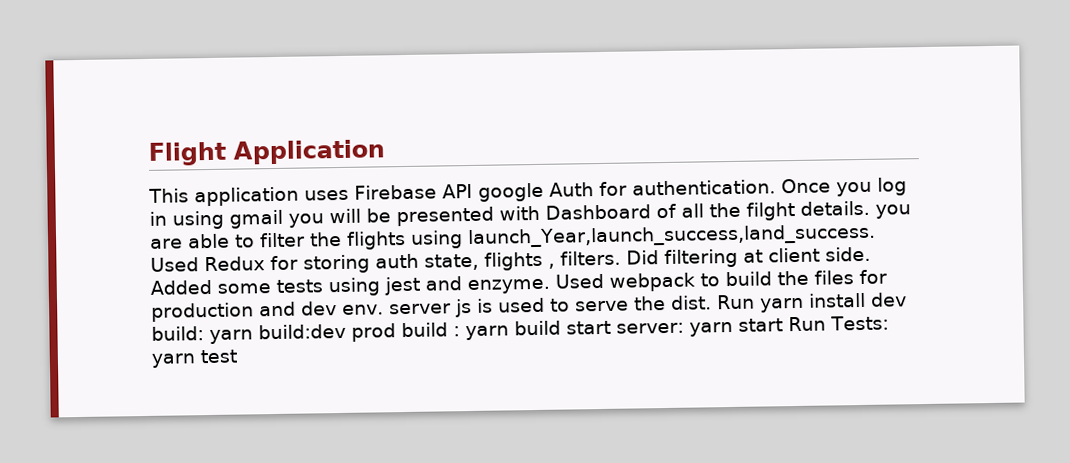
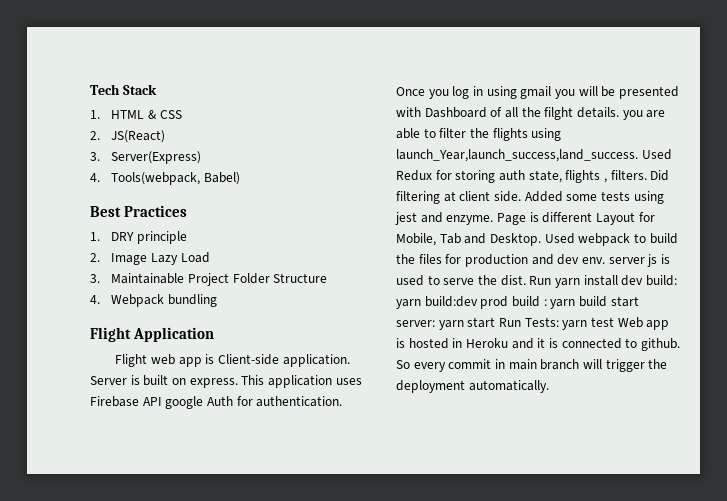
+ Tech Stack
+ 1. HTML & CSS
+ 2. JS(React)
+ 3. Server(Express)
+ 4. Tools(webpack, Babel)
+ Best Practices
+ 1. DRY principle
+ 2. Image Lazy Load
+ 3. Maintainable Project Folder Structure
+ 4. Webpack bundling
  Flight Application
- This application uses Firebase API google Auth for authentication.
+ Flight web app is Client-side application. Server is built on express. This application uses Firebase API google Auth for authentication.
+ Page is different Layout for Mobile, Tab and Desktop.
- Run yarn install dev build: yarn build:dev prod build : yarn build start server: yarn start Run Tests: yarn test
+ Run yarn install dev build: yarn build:dev prod build : yarn build start server: yarn start Run Tests: yarn test Web app is hosted in Heroku and it is connected to github. So every commit in main branch will trigger the deployment automatically.

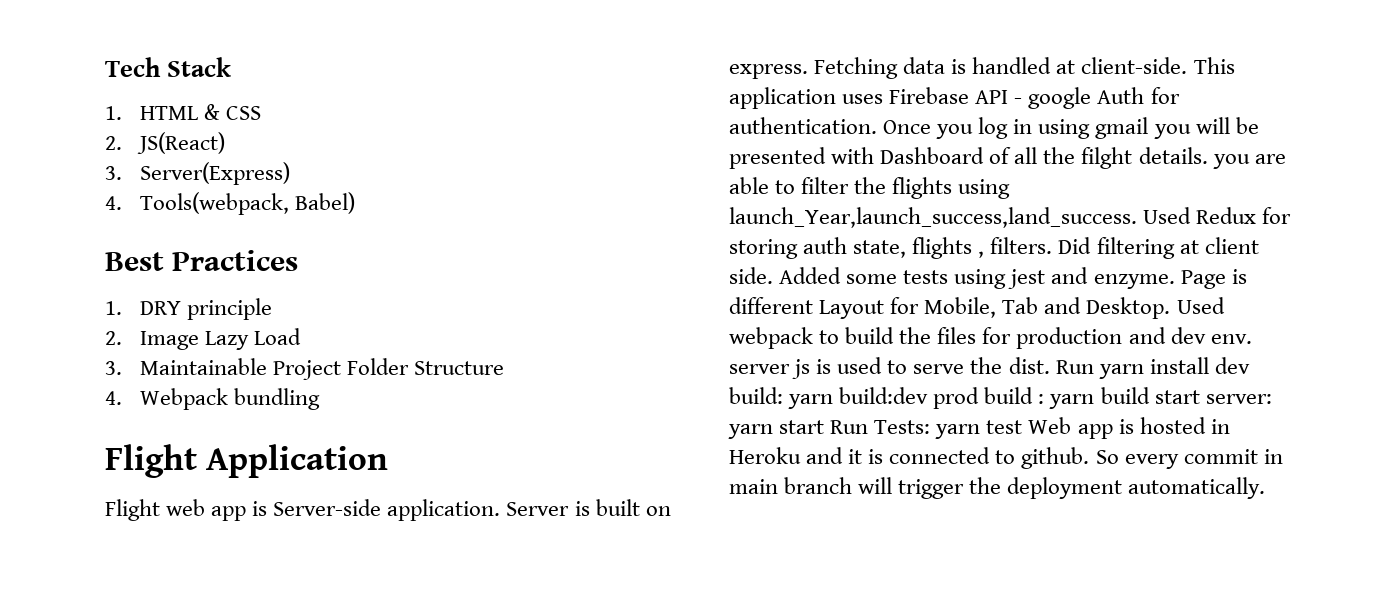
- Flight web app is Client-side application.
+ Flight web app is Server-side application.
+ Fetching data is handled at client-side.
- This application uses Firebase API google Auth for authentication.
+ This application uses Firebase API - google Auth for authentication.

